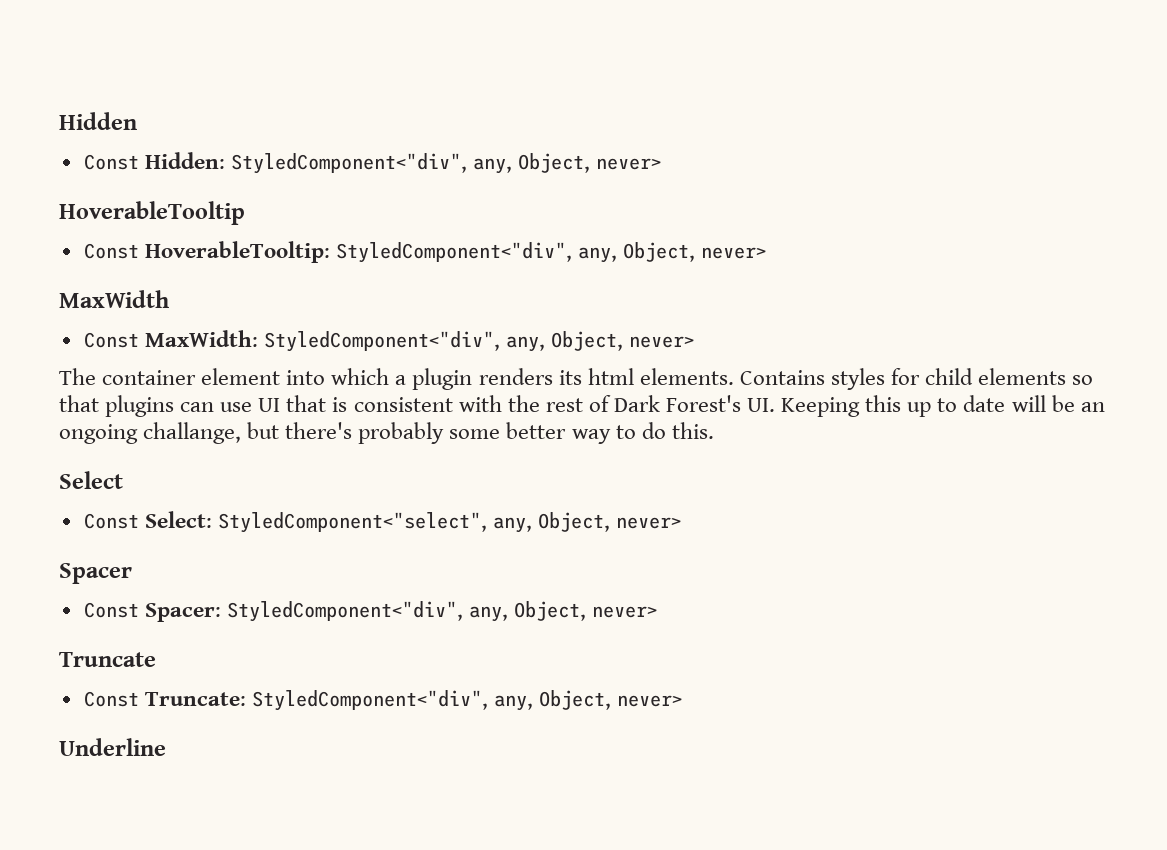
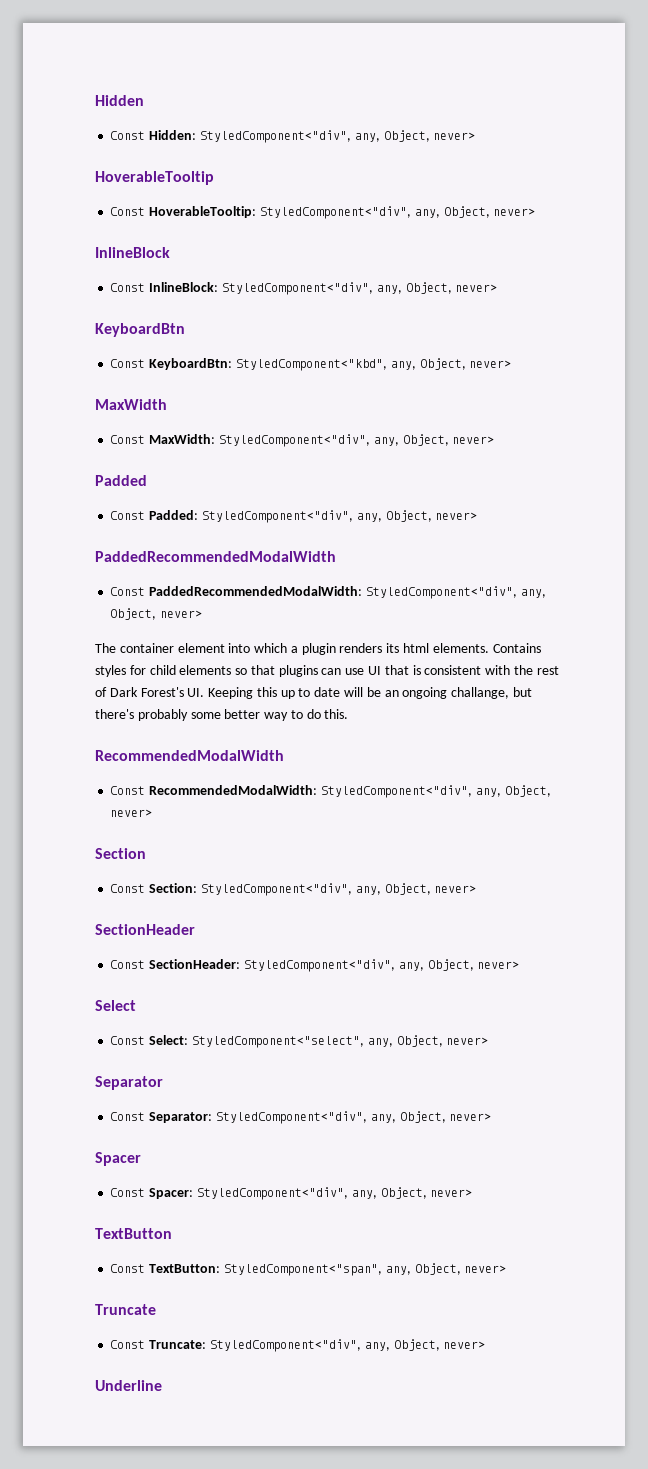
+ InlineBlock
+ Const InlineBlock: StyledComponent<"div", any, Object, never>
+ KeyboardBtn
+ Const KeyboardBtn: StyledComponent<"kbd", any, Object, never>
+ Padded
+ Const Padded: StyledComponent<"div", any, Object, never>
+ PaddedRecommendedModalWidth
+ Const PaddedRecommendedModalWidth: StyledComponent<"div", any, Object, never>
+ RecommendedModalWidth
+ Const RecommendedModalWidth: StyledComponent<"div", any, Object, never>
+ Section
+ Const Section: StyledComponent<"div", any, Object, never>
+ SectionHeader
+ Const SectionHeader: StyledComponent<"div", any, Object, never>
+ Separator
+ Const Separator: StyledComponent<"div", any, Object, never>
+ TextButton
+ Const TextButton: StyledComponent<"span", any, Object, never>

